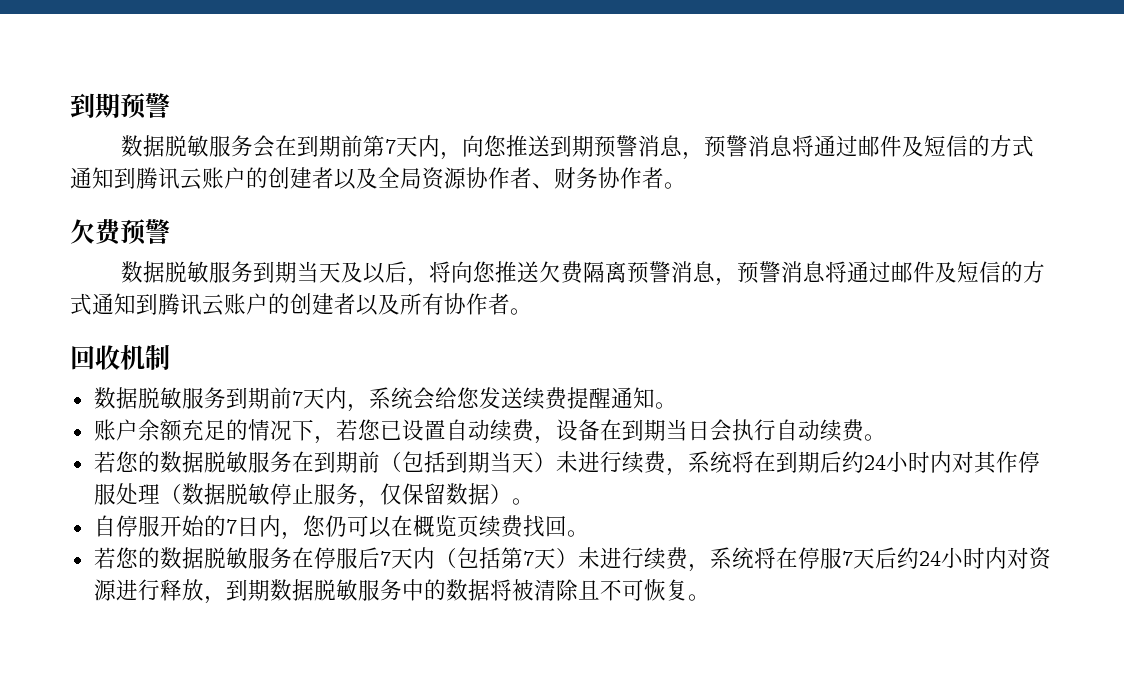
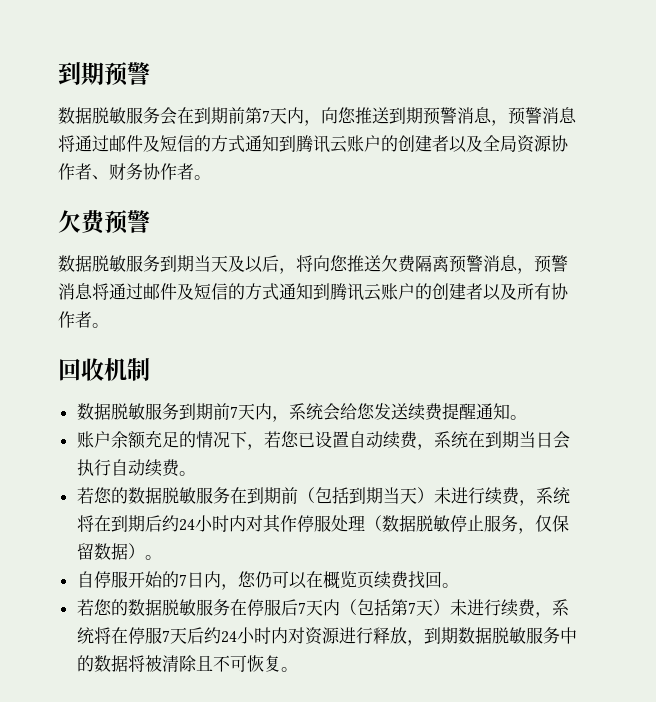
- 账户余额充足的情况下，若您已设置自动续费，设备在到期当日会执行自动续费。
+ 账户余额充足的情况下，若您已设置自动续费，系统在到期当日会执行自动续费。

